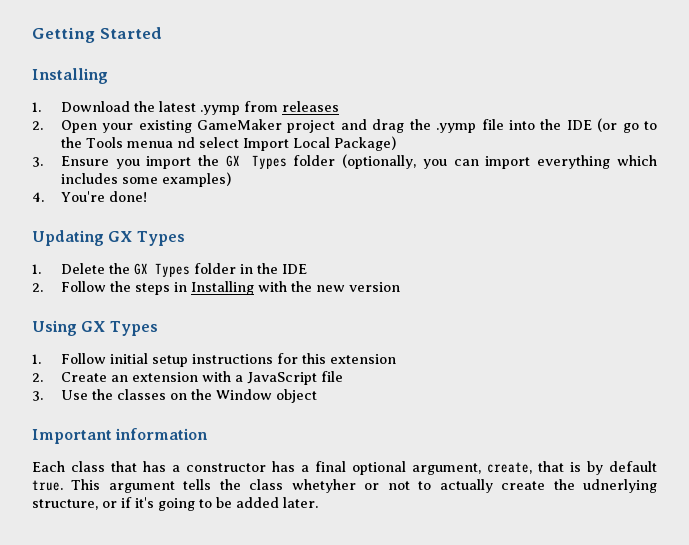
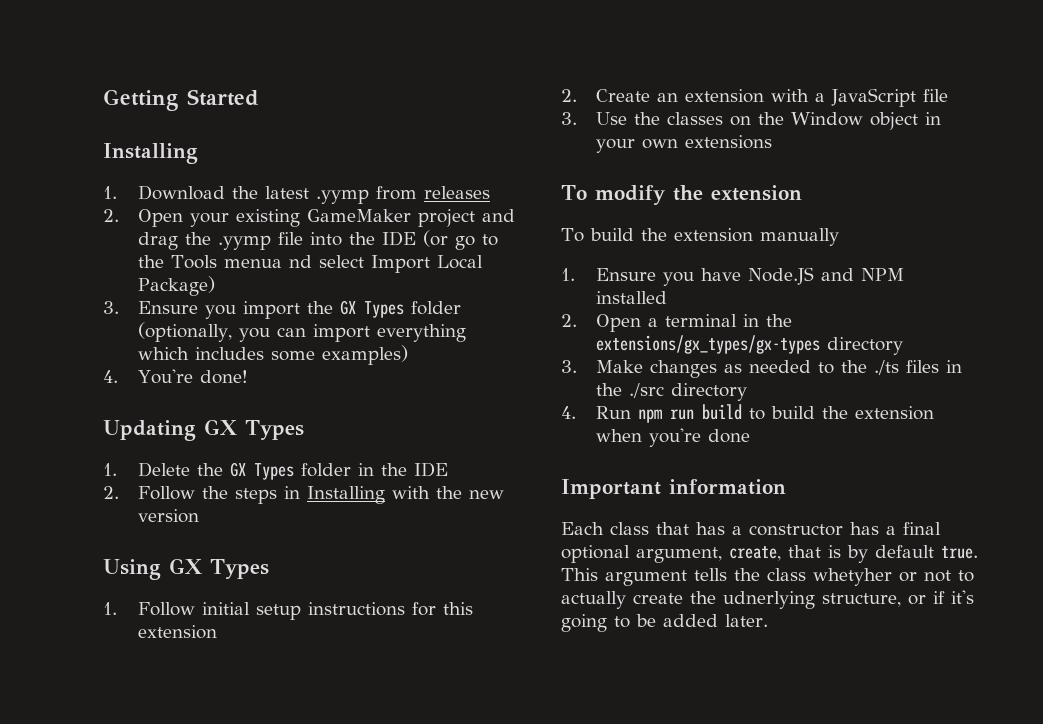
- 3. Use the classes on the Window object
+ 3. Use the classes on the Window object in your own extensions
+ To modify the extension
+ To build the extension manually
+ 1. Ensure you have Node.JS and NPM installed
+ 2. Open a terminal in the extensions/gx_types/gx-types directory
+ 3. Make changes as needed to the ./ts files in the ./src directory
+ 4. Run npm run build to build the extension when you're done

